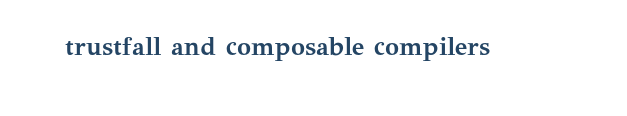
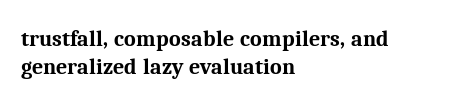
- trustfall and composable compilers
+ trustfall, composable compilers, and generalized lazy evaluation

